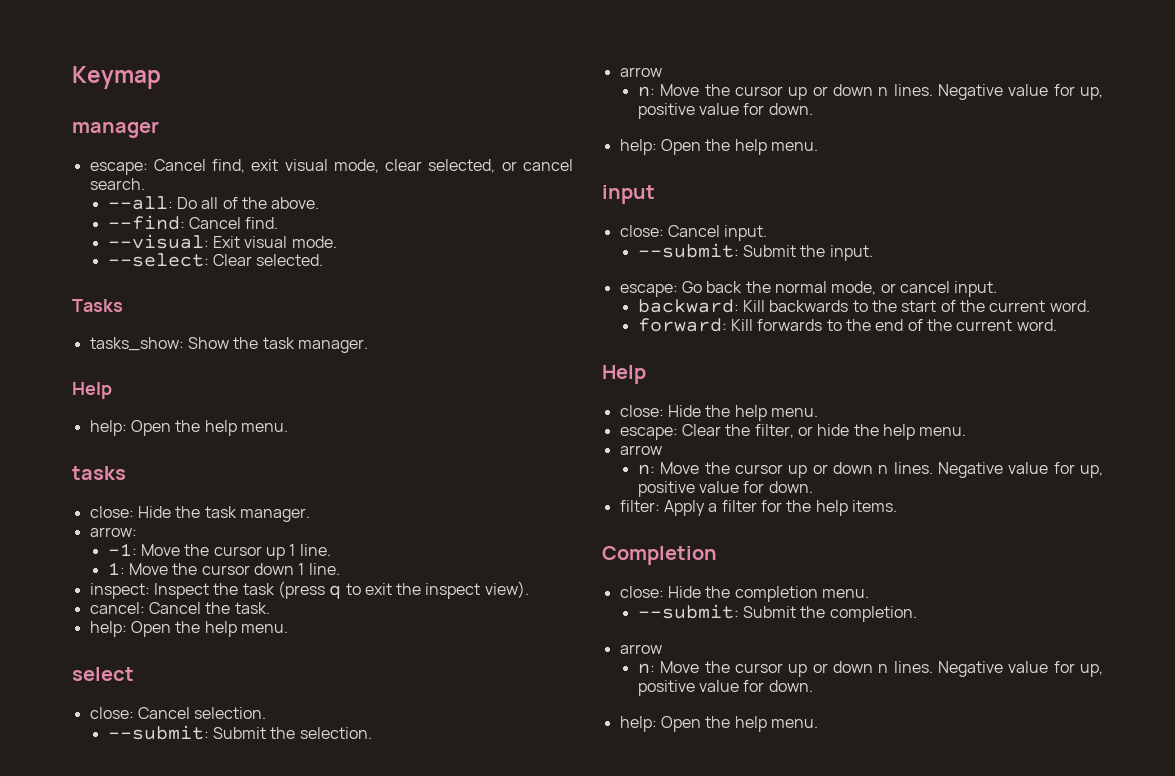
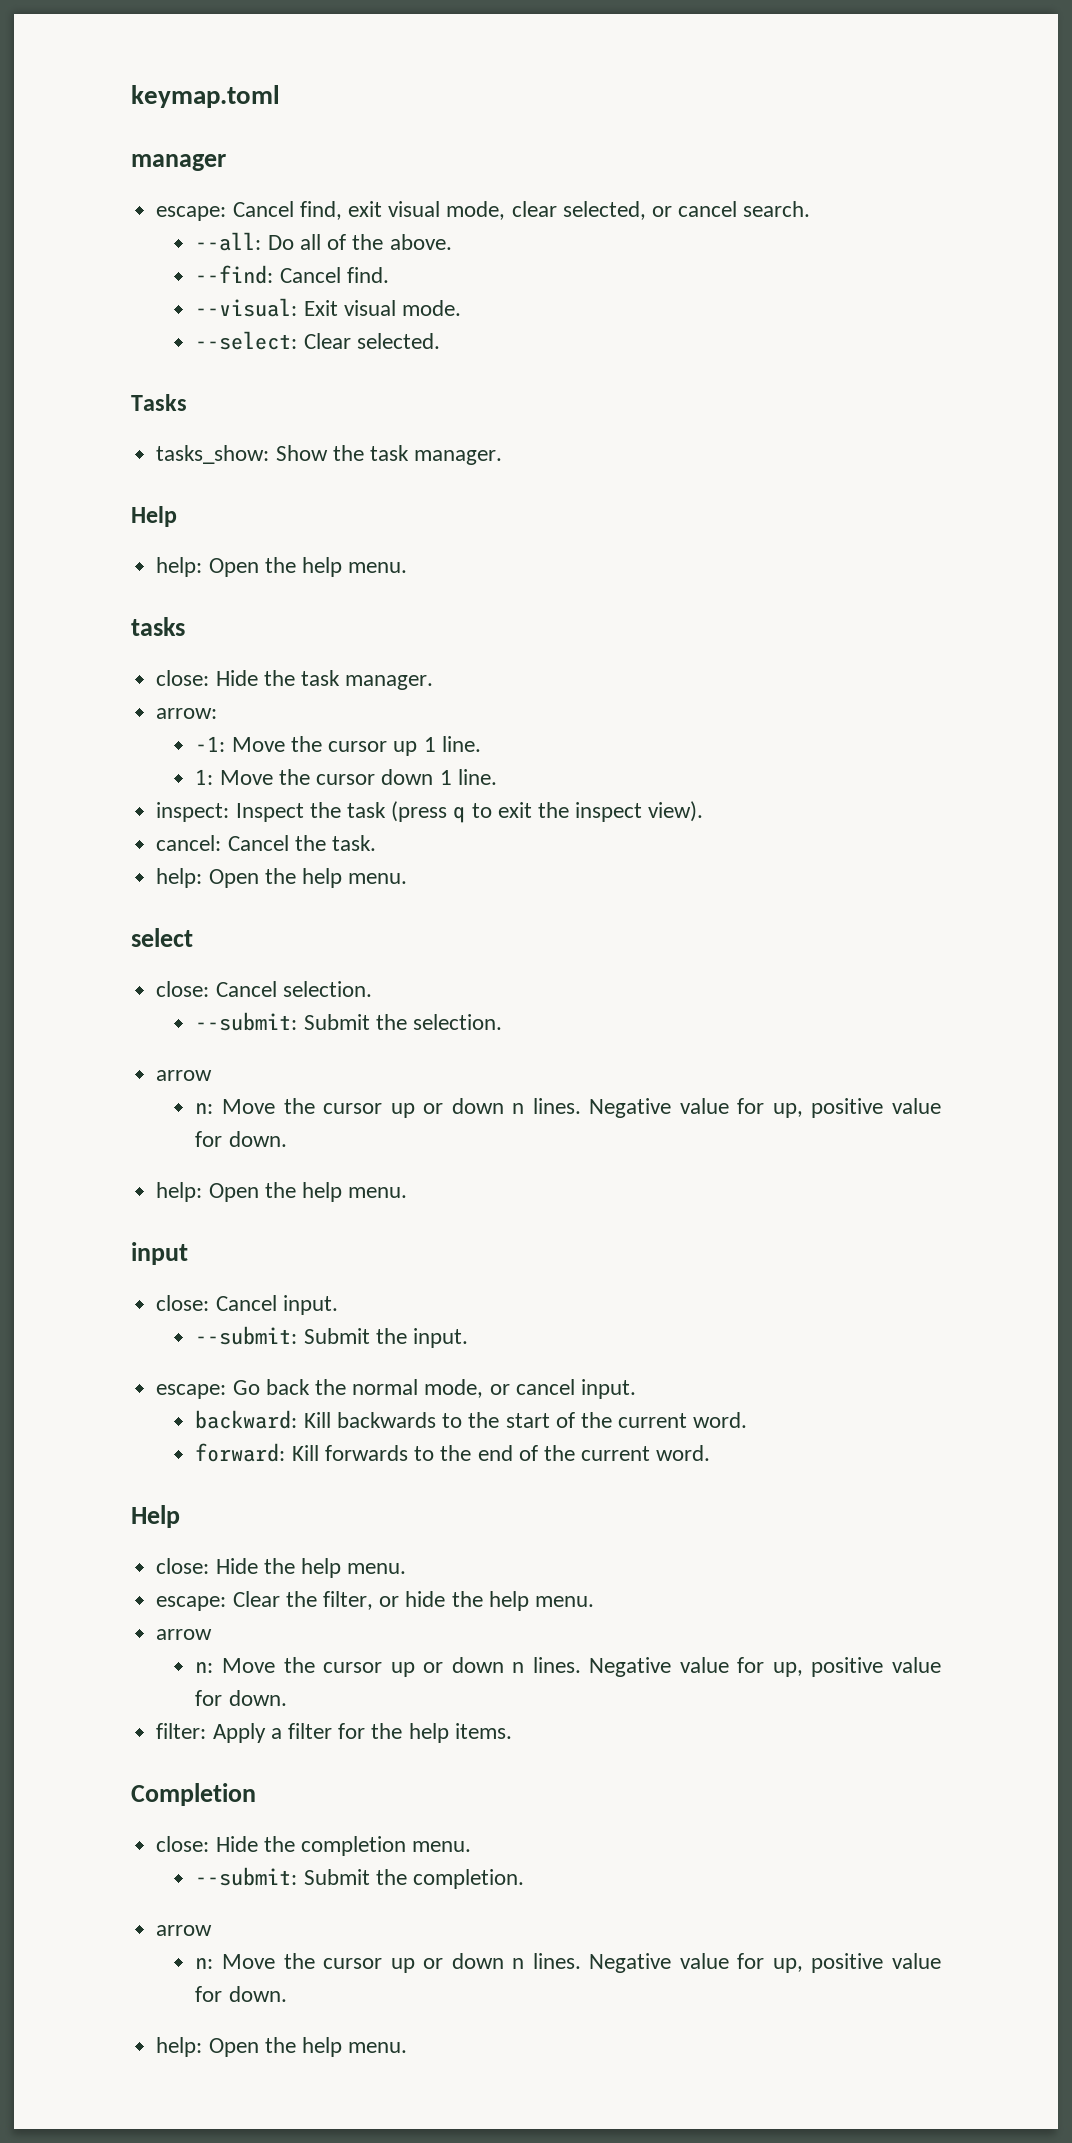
- Keymap
+ keymap.toml

